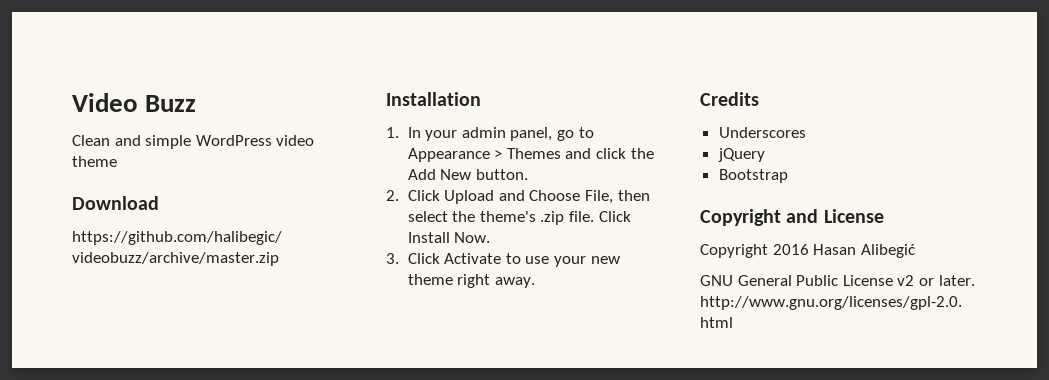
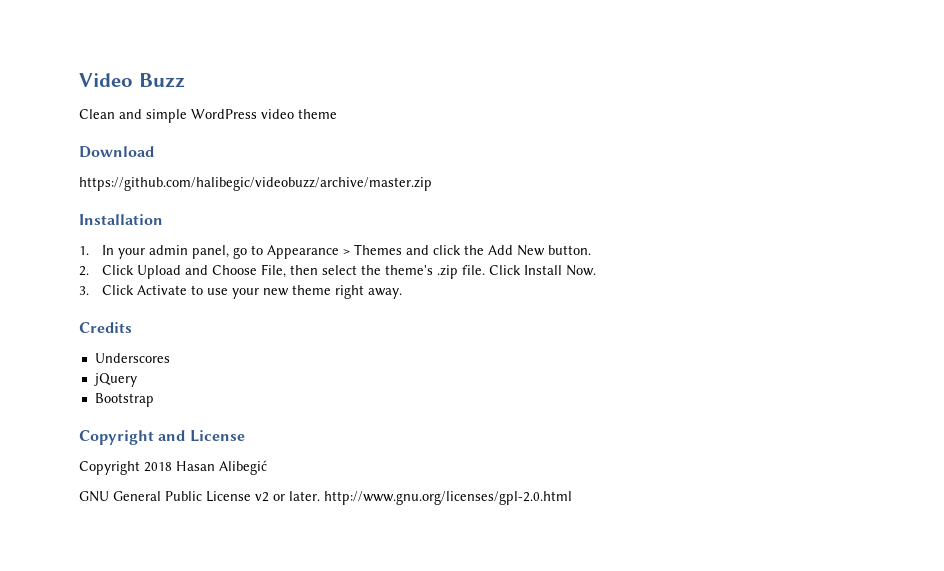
- Copyright 2016 Hasan Alibegić
+ Copyright 2018 Hasan Alibegić

